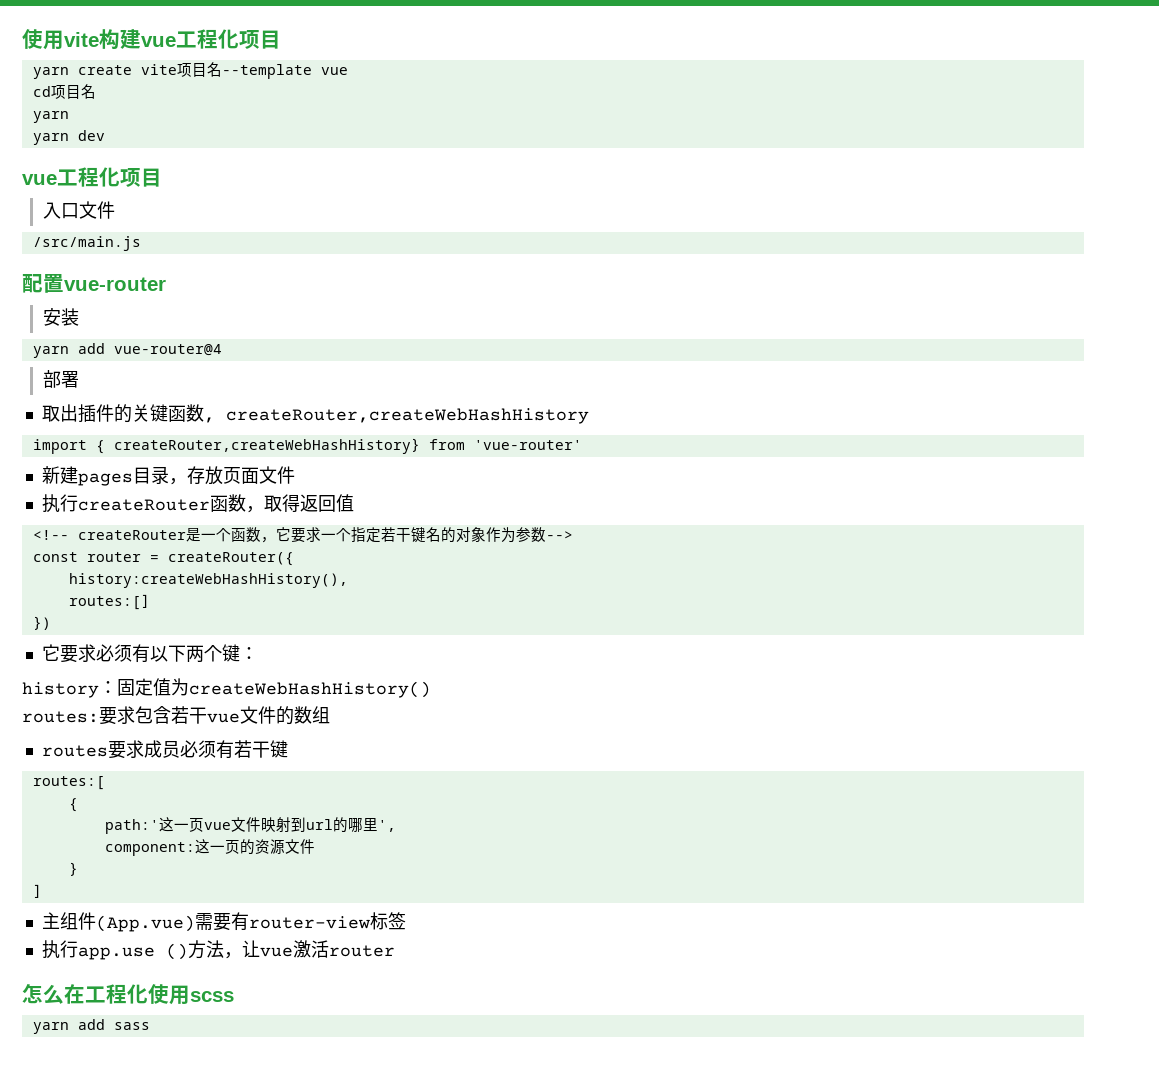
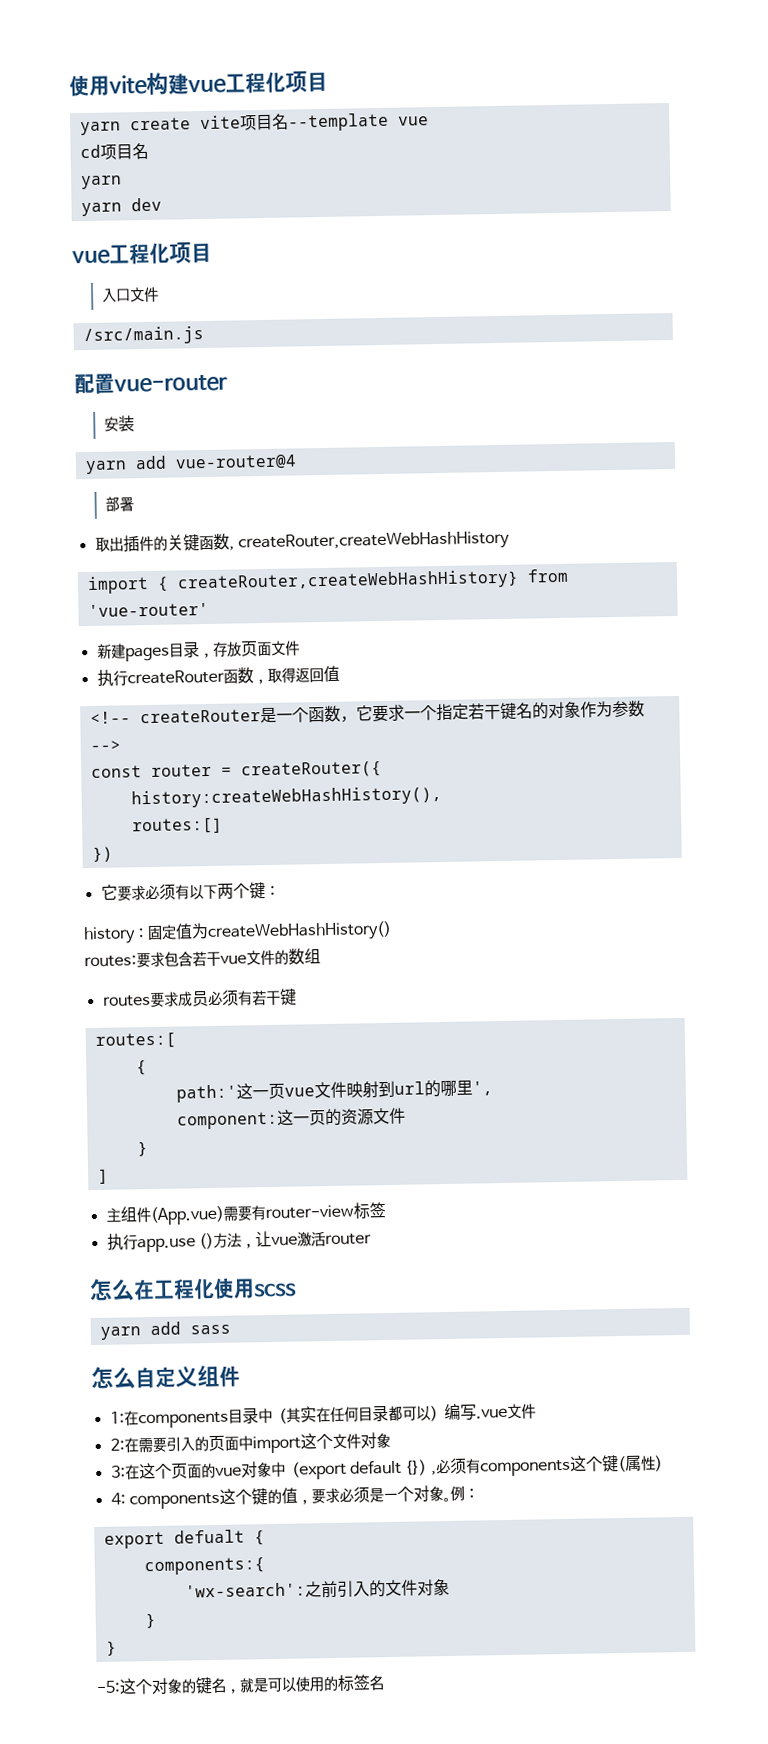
+ 怎么自定义组件
+ 1:在components目录中（其实在任何目录都可以）编写.vue文件
+ 2:在需要引入的页面中import这个文件对象
+ 3:在这个页面的vue对象中（export default {}) ,必须有components这个键(属性)
+ 4: components这个键的值，要求必须是一个对象。例：
+ export defualt {
+ components:{
+ 'wx-search':之前引入的文件对象
+ }
+ }
+ -5:这个对象的键名，就是可以使用的标签名

